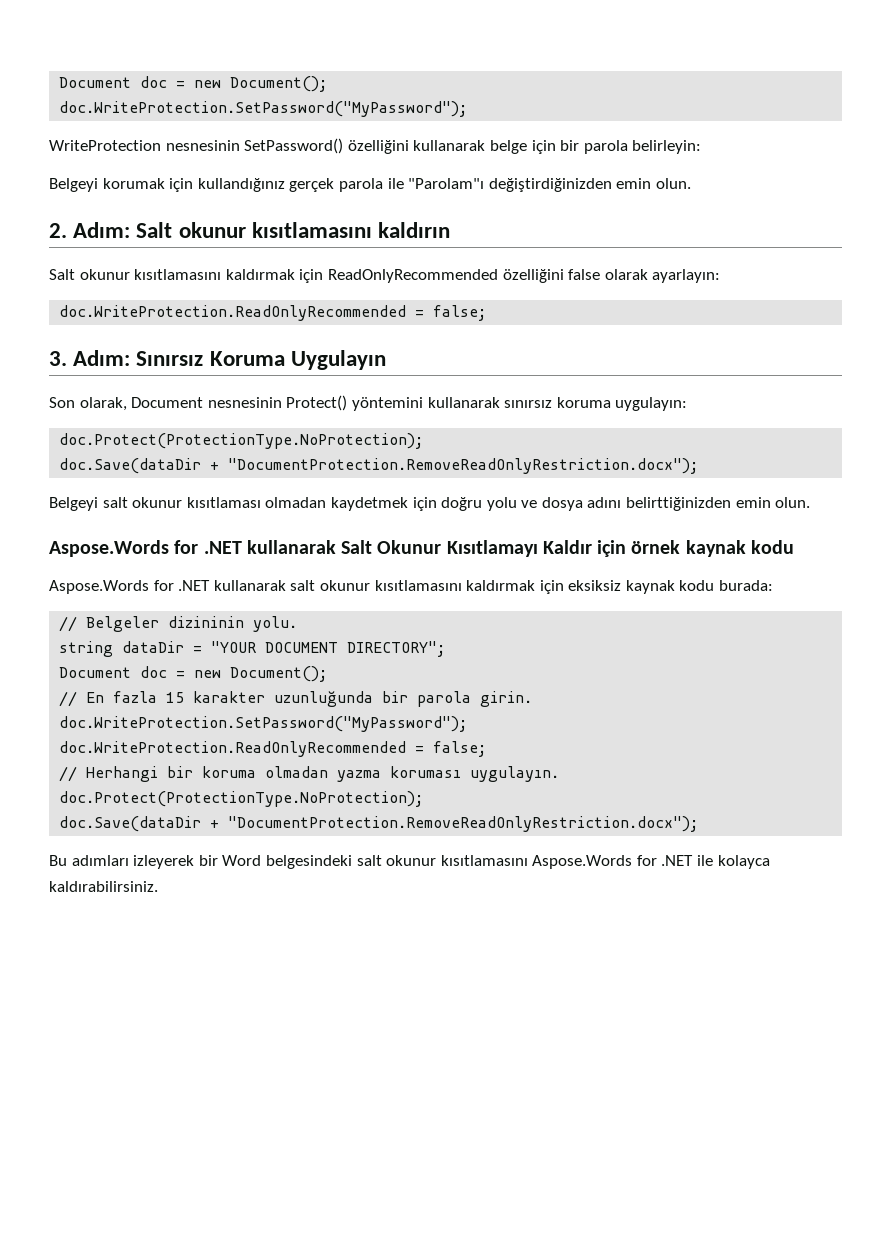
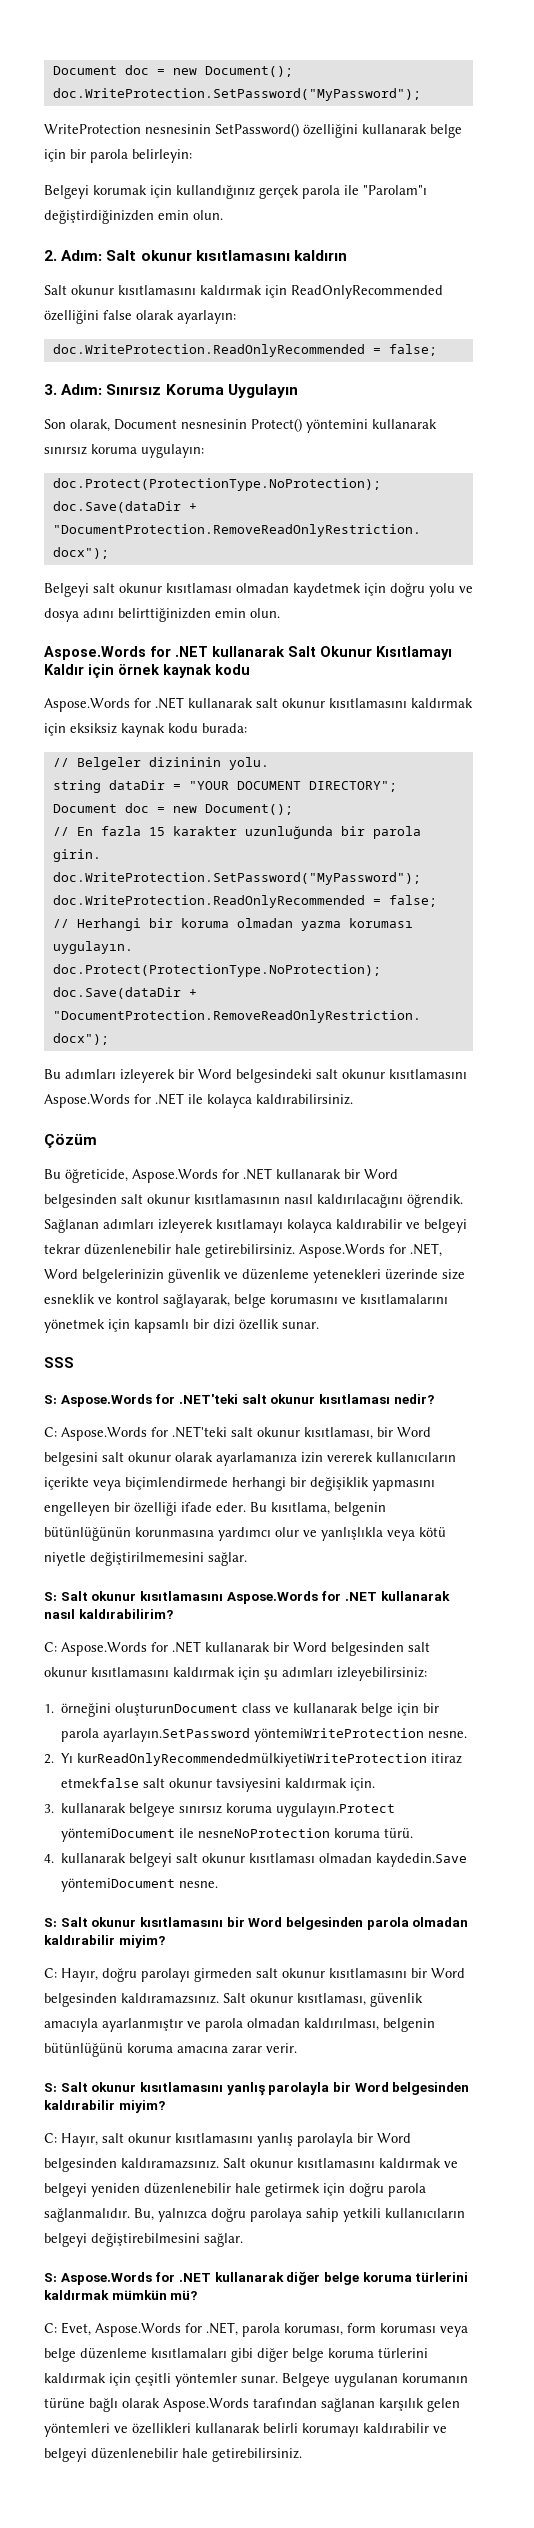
+ Çözüm
+ Bu öğreticide, Aspose.Words for .NET kullanarak bir Word belgesinden salt okunur kısıtlamasının nasıl kaldırılacağını öğrendik. Sağlanan adımları izleyerek kısıtlamayı kolayca kaldırabilir ve belgeyi tekrar düzenlenebilir hale getirebilirsiniz. Aspose.Words for .NET, Word belgelerinizin güvenlik ve düzenleme yetenekleri üzerinde size esneklik ve kontrol sağlayarak, belge korumasını ve kısıtlamalarını yönetmek için kapsamlı bir dizi özellik sunar.
+ SSS
+ S: Aspose.Words for .NET'teki salt okunur kısıtlaması nedir?
+ C: Aspose.Words for .NET'teki salt okunur kısıtlaması, bir Word belgesini salt okunur olarak ayarlamanıza izin vererek kullanıcıların içerikte veya biçimlendirmede herhangi bir değişiklik yapmasını engelleyen bir özelliği ifade eder. Bu kısıtlama, belgenin bütünlüğünün korunmasına yardımcı olur ve yanlışlıkla veya kötü niyetle değiştirilmemesini sağlar.
+ S: Salt okunur kısıtlamasını Aspose.Words for .NET kullanarak nasıl kaldırabilirim?
+ C: Aspose.Words for .NET kullanarak bir Word belgesinden salt okunur kısıtlamasını kaldırmak için şu adımları izleyebilirsiniz:
+ 1. örneğini oluşturunDocument class ve kullanarak belge için bir parola ayarlayın.SetPassword yöntemiWriteProtection nesne.
+ 2. Yı kurReadOnlyRecommendedmülkiyetiWriteProtection itiraz etmekfalse salt okunur tavsiyesini kaldırmak için.
+ 3. kullanarak belgeye sınırsız koruma uygulayın.Protect yöntemiDocument ile nesneNoProtection koruma türü.
+ 4. kullanarak belgeyi salt okunur kısıtlaması olmadan kaydedin.Save yöntemiDocument nesne.
+ S: Salt okunur kısıtlamasını bir Word belgesinden parola olmadan kaldırabilir miyim?
+ C: Hayır, doğru parolayı girmeden salt okunur kısıtlamasını bir Word belgesinden kaldıramazsınız. Salt okunur kısıtlaması, güvenlik amacıyla ayarlanmıştır ve parola olmadan kaldırılması, belgenin bütünlüğünü koruma amacına zarar verir.
+ S: Salt okunur kısıtlamasını yanlış parolayla bir Word belgesinden kaldırabilir miyim?
+ C: Hayır, salt okunur kısıtlamasını yanlış parolayla bir Word belgesinden kaldıramazsınız. Salt okunur kısıtlamasını kaldırmak ve belgeyi yeniden düzenlenebilir hale getirmek için doğru parola sağlanmalıdır. Bu, yalnızca doğru parolaya sahip yetkili kullanıcıların belgeyi değiştirebilmesini sağlar.
+ S: Aspose.Words for .NET kullanarak diğer belge koruma türlerini kaldırmak mümkün mü?
+ C: Evet, Aspose.Words for .NET, parola koruması, form koruması veya belge düzenleme kısıtlamaları gibi diğer belge koruma türlerini kaldırmak için çeşitli yöntemler sunar. Belgeye uygulanan korumanın türüne bağlı olarak Aspose.Words tarafından sağlanan karşılık gelen yöntemleri ve özellikleri kullanarak belirli korumayı kaldırabilir ve belgeyi düzenlenebilir hale getirebilirsiniz.

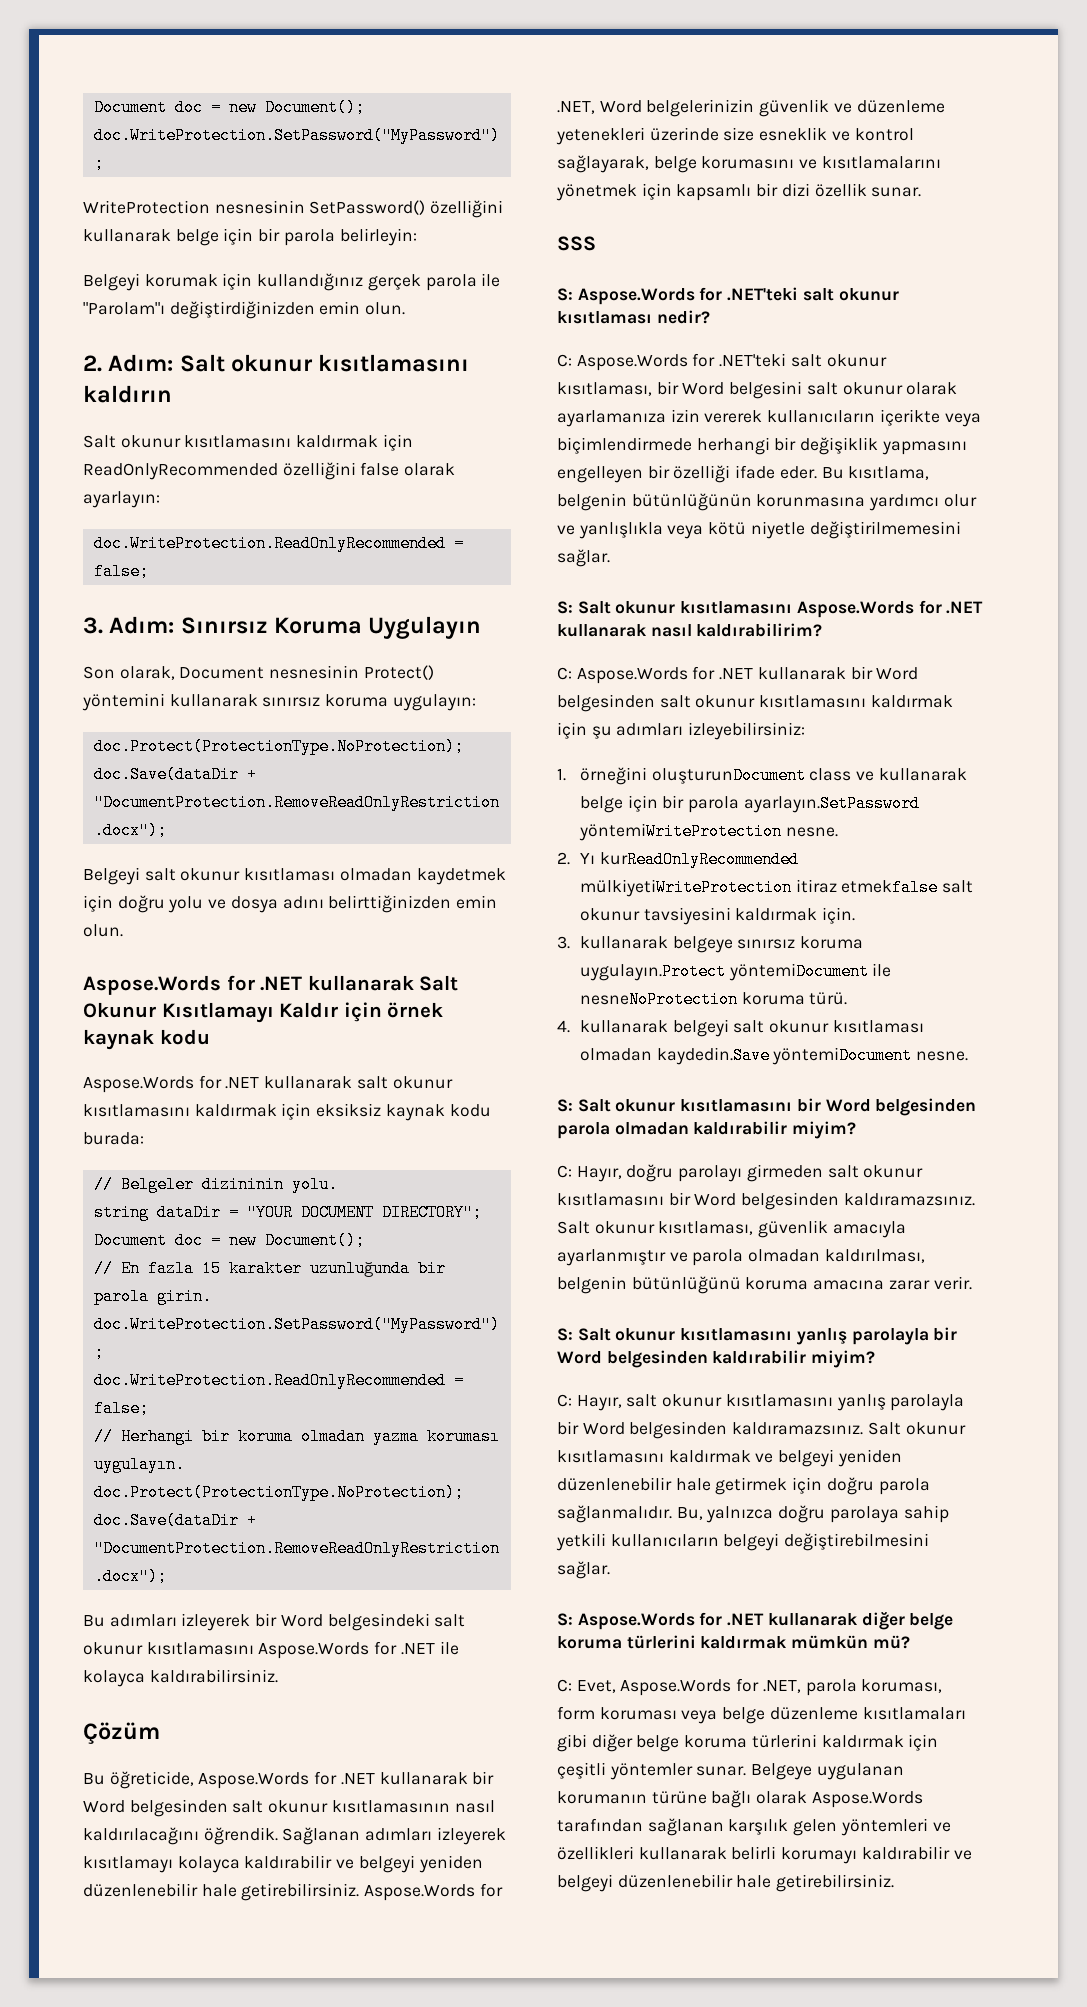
- Sağlanan adımları izleyerek kısıtlamayı kolayca kaldırabilir ve belgeyi tekrar düzenlenebilir hale getirebilirsiniz.
+ Sağlanan adımları izleyerek kısıtlamayı kolayca kaldırabilir ve belgeyi yeniden düzenlenebilir hale getirebilirsiniz.
- 2. Yı kurReadOnlyRecommendedmülkiyetiWriteProtection itiraz etmekfalse salt okunur tavsiyesini kaldırmak için.
+ 2. Yı kurReadOnlyRecommended mülkiyetiWriteProtection itiraz etmekfalse salt okunur tavsiyesini kaldırmak için.

